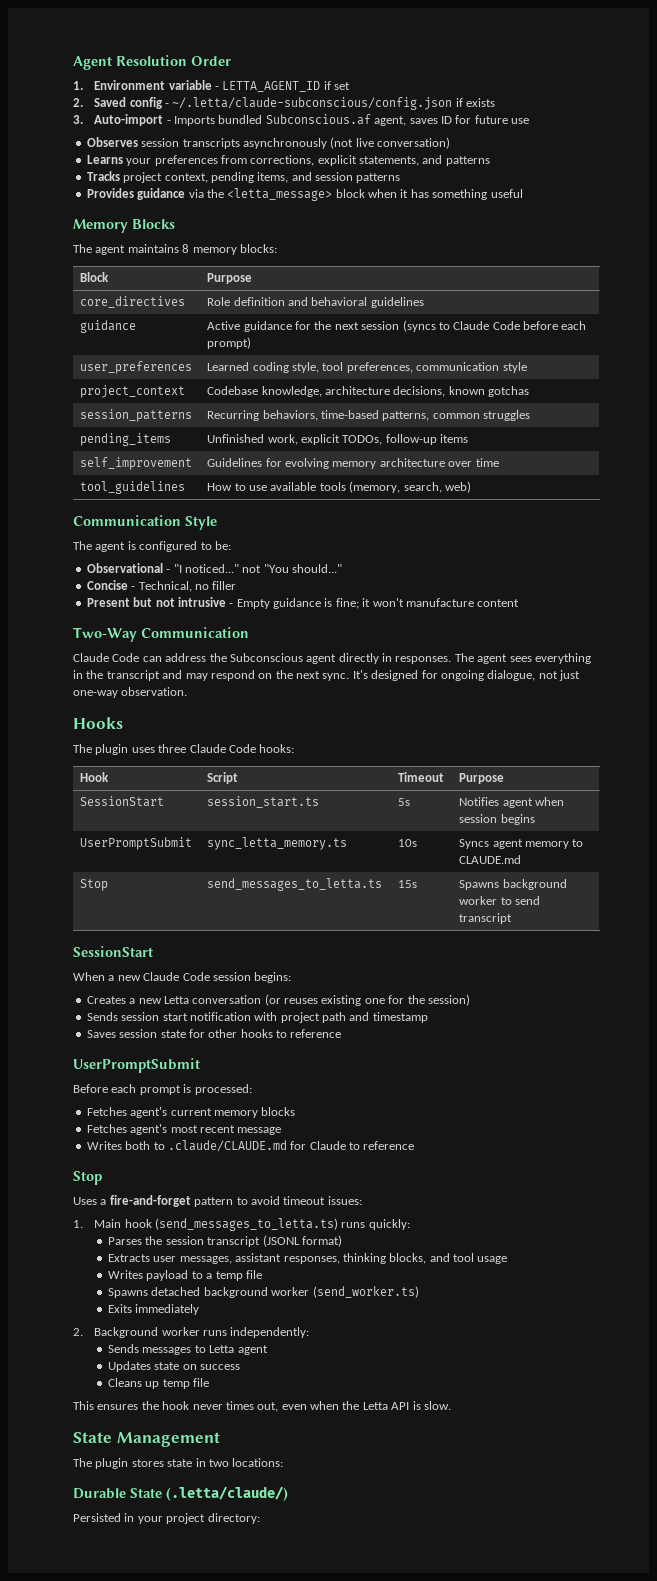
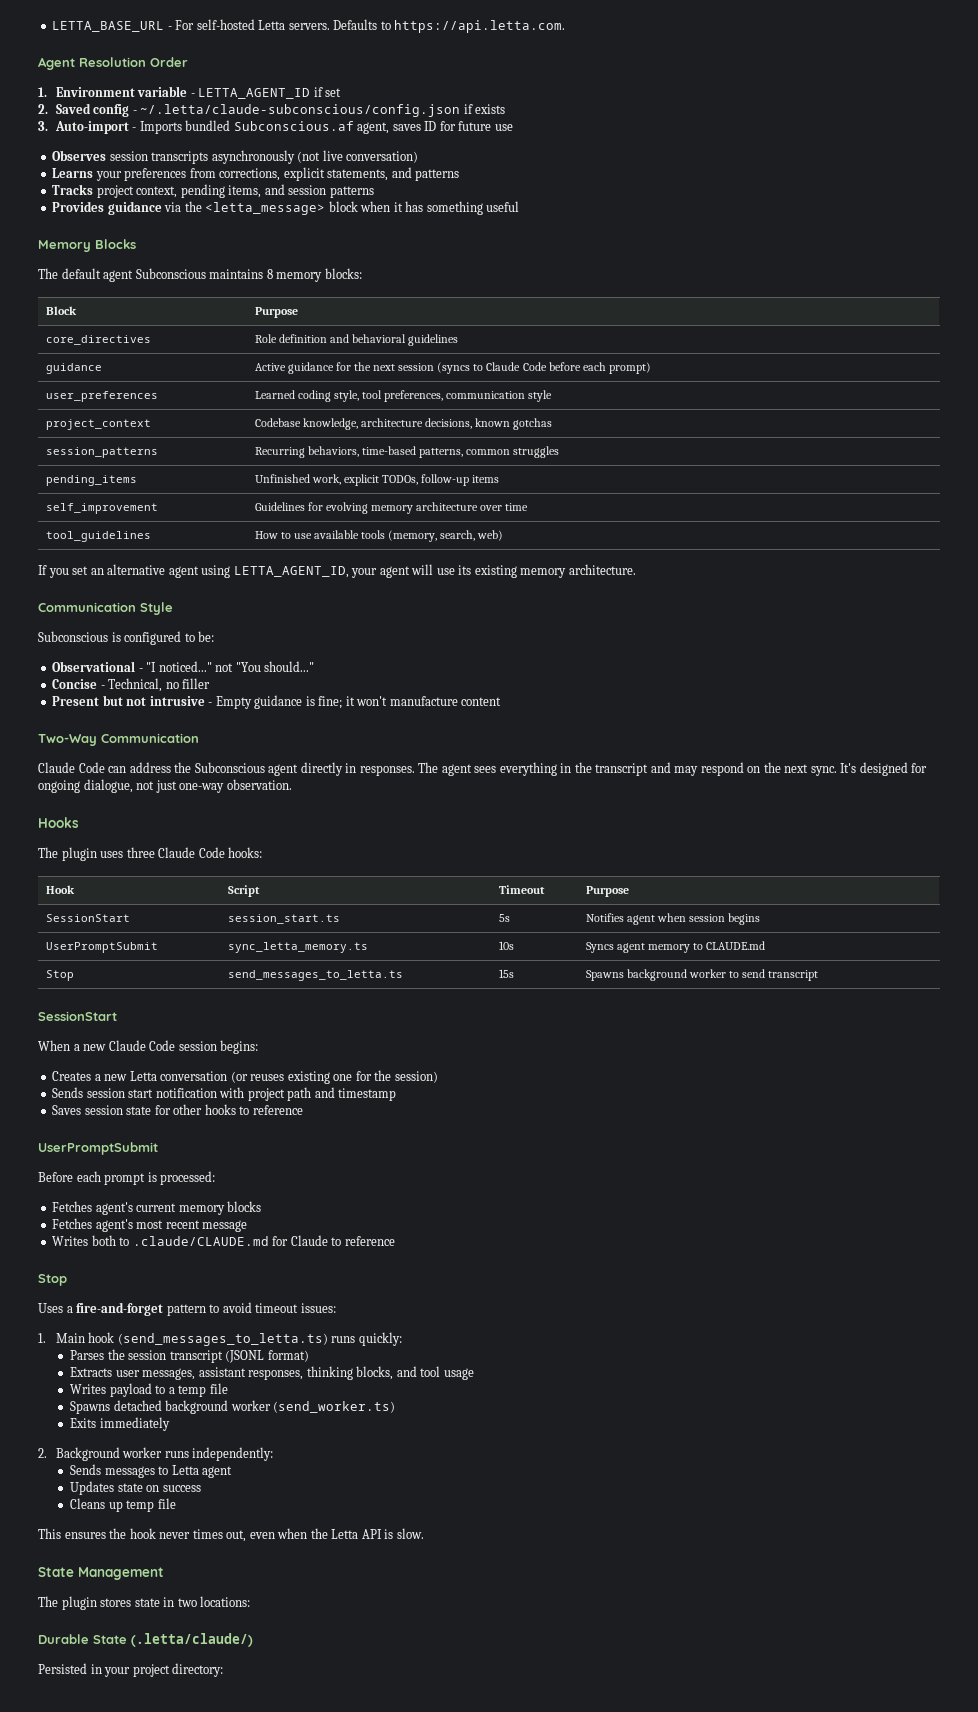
+ LETTA_BASE_URL - For self-hosted Letta servers. Defaults to https://api.letta.com.
- The agent maintains 8 memory blocks:
+ The default agent Subconscious maintains 8 memory blocks:
+ If you set an alternative agent using LETTA_AGENT_ID, your agent will use its existing memory architecture.
- The agent is configured to be:
+ Subconscious is configured to be:

